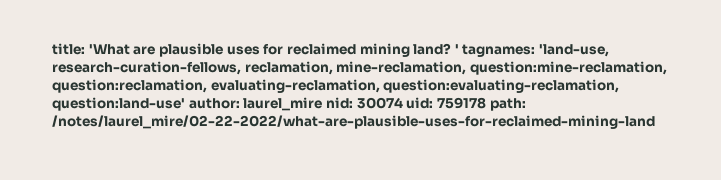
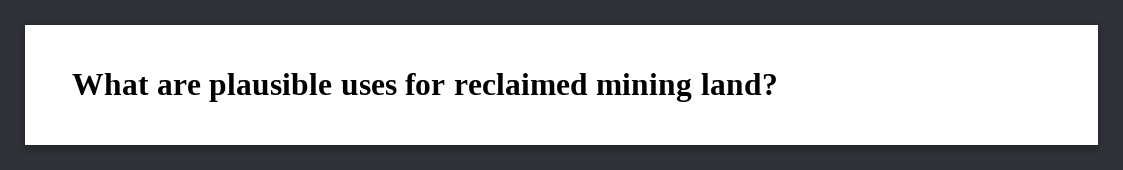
- title: 'What are plausible uses for reclaimed mining land? ' tagnames: 'land-use, research-curation-fellows, reclamation, mine-reclamation, question:mine-reclamation, question:reclamation, evaluating-reclamation, question:evaluating-reclamation, question:land-use' author: laurel_mire nid: 30074 uid: 759178 path: /notes/laurel_mire/02-22-2022/what-are-plausible-uses-for-reclaimed-mining-land
+ What are plausible uses for reclaimed mining land?

